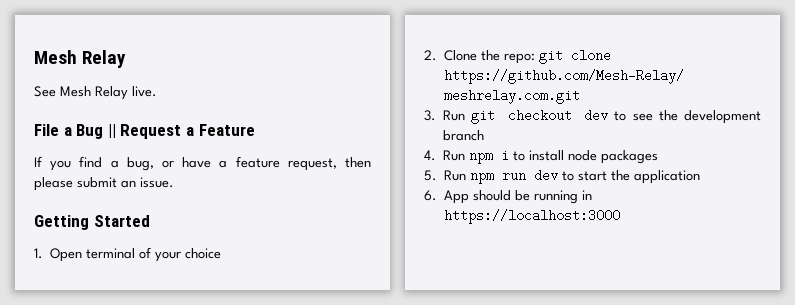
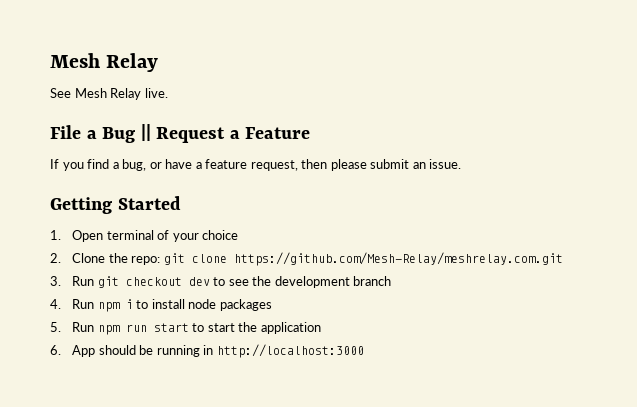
- 5. Run npm run dev to start the application
+ 5. Run npm run start to start the application
- 6. App should be running in https://localhost:3000
+ 6. App should be running in http://localhost:3000

